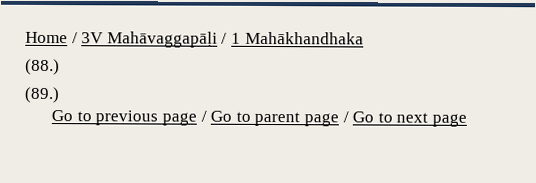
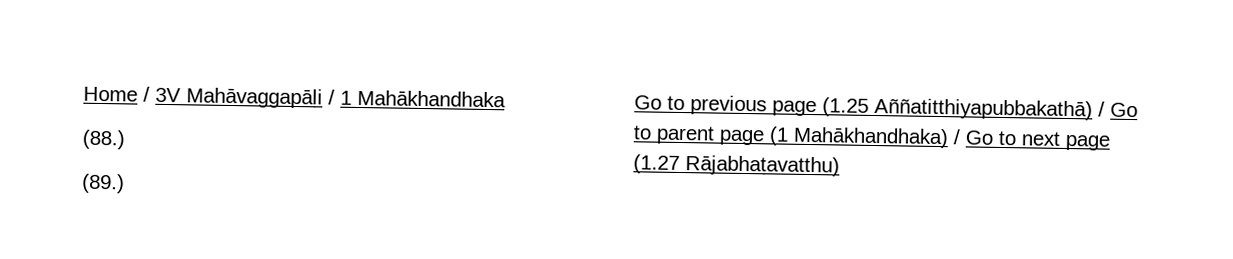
- Go to previous page / Go to parent page / Go to next page
+ Go to previous page (1.25 Aññatitthiyapubbakathā) / Go to parent page (1 Mahākhandhaka) / Go to next page (1.27 Rājabhaṭavatthu)

